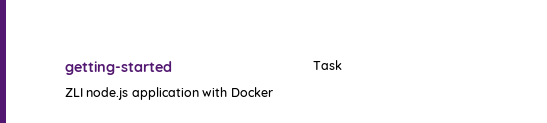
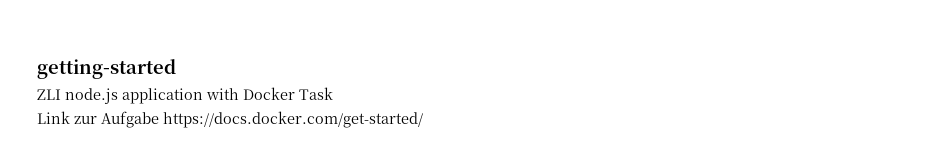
+ Link zur Aufgabe https://docs.docker.com/get-started/

